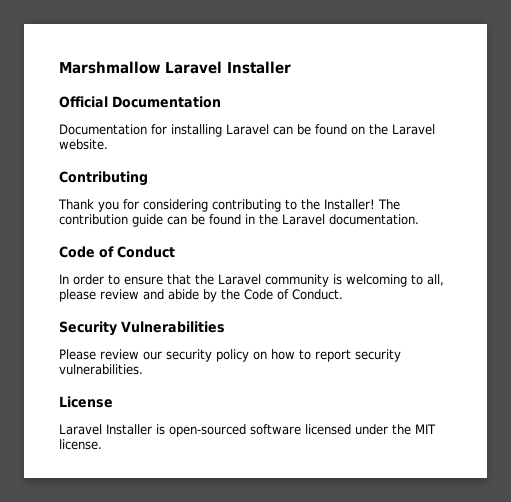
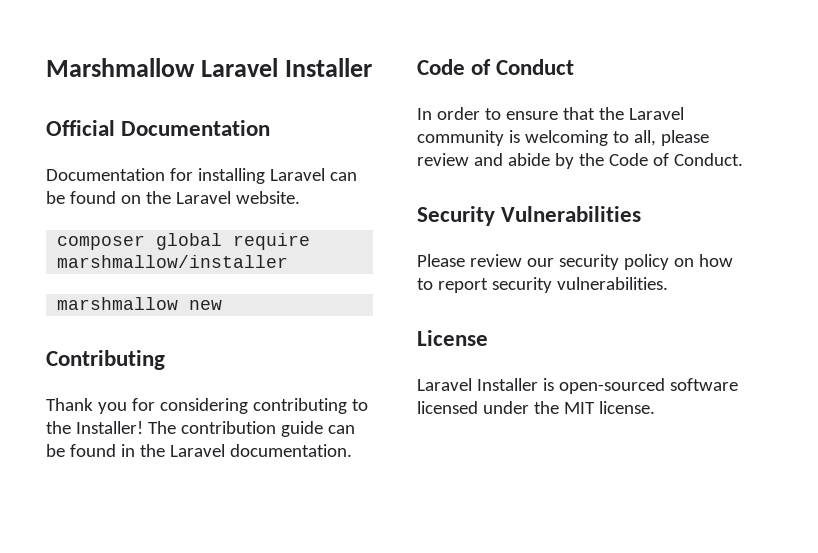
+ composer global require marshmallow/installer
+ marshmallow new

